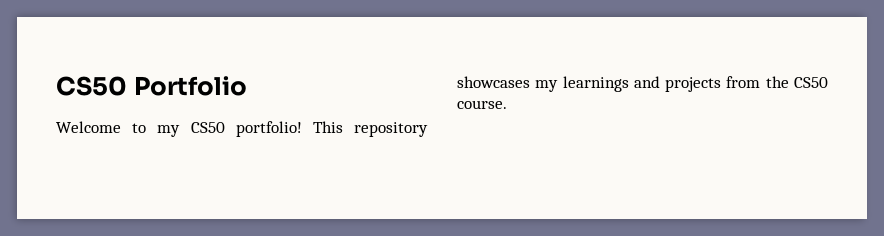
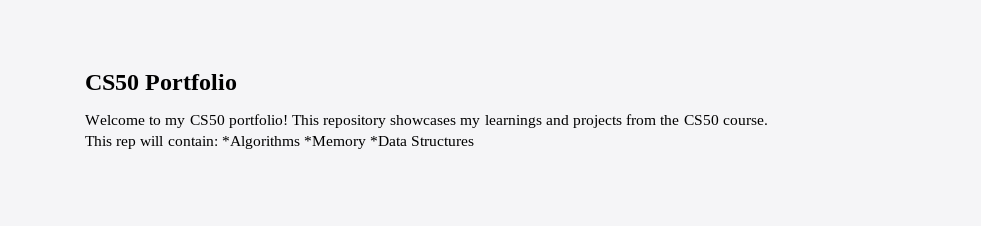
+ This rep will contain: *Algorithms *Memory *Data Structures

